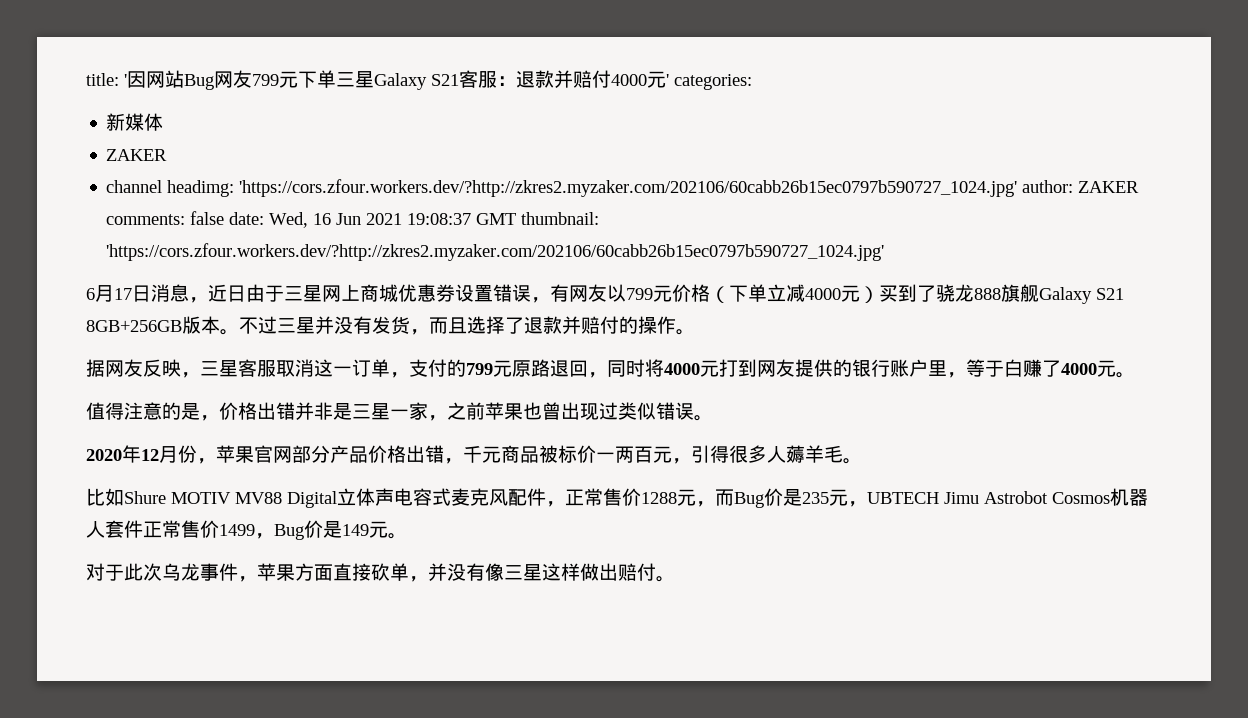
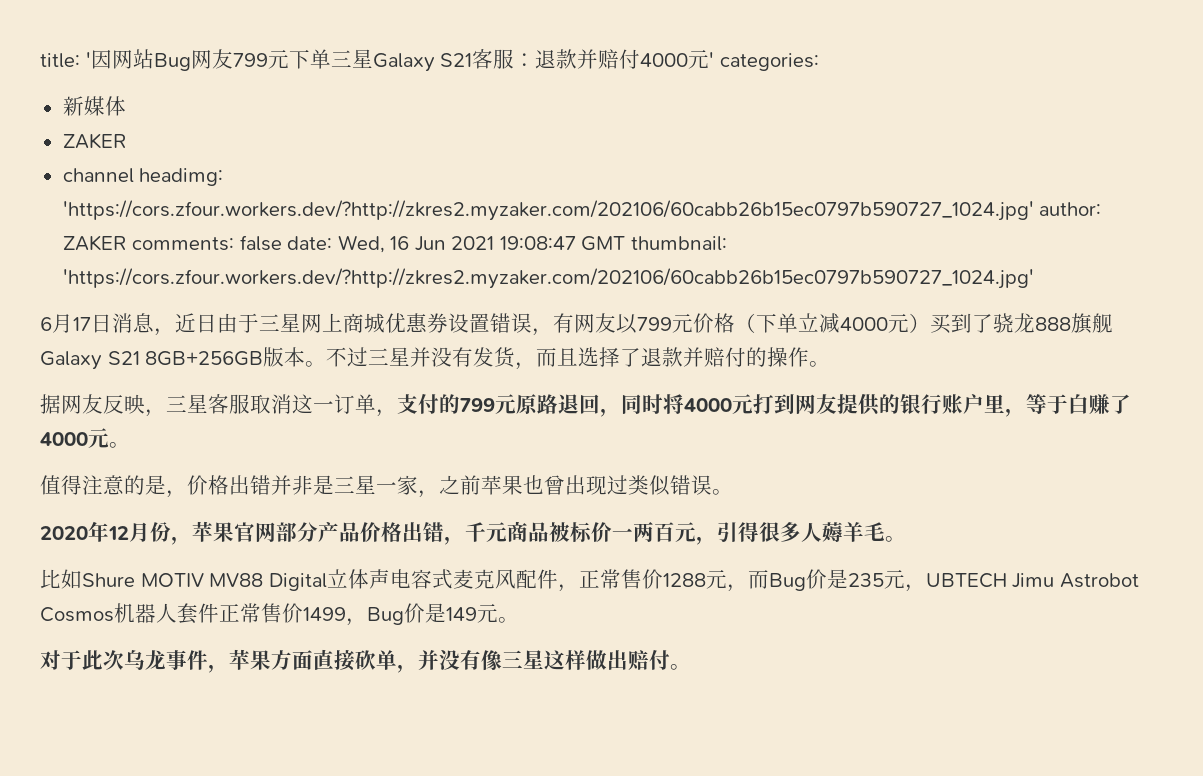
- channel headimg: 'https://cors.zfour.workers.dev/?http://zkres2.myzaker.com/202106/60cabb26b15ec0797b590727_1024.jpg' author: ZAKER comments: false date: Wed, 16 Jun 2021 19:08:37 GMT thumbnail: 'https://cors.zfour.workers.dev/?http://zkres2.myzaker.com/202106/60cabb26b15ec0797b590727_1024.jpg'
+ channel headimg: 'https://cors.zfour.workers.dev/?http://zkres2.myzaker.com/202106/60cabb26b15ec0797b590727_1024.jpg' author: ZAKER comments: false date: Wed, 16 Jun 2021 19:08:47 GMT thumbnail: 'https://cors.zfour.workers.dev/?http://zkres2.myzaker.com/202106/60cabb26b15ec0797b590727_1024.jpg'

